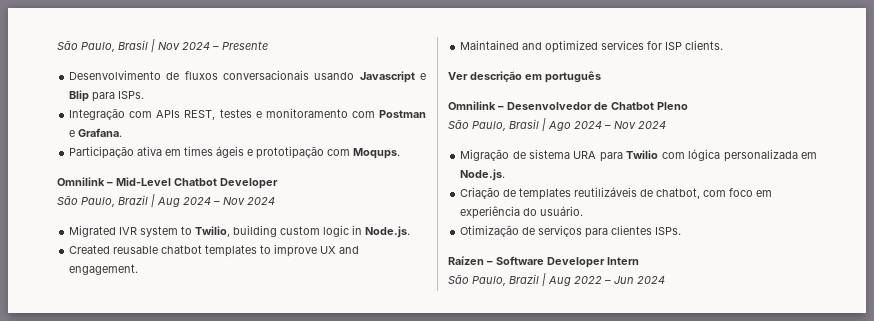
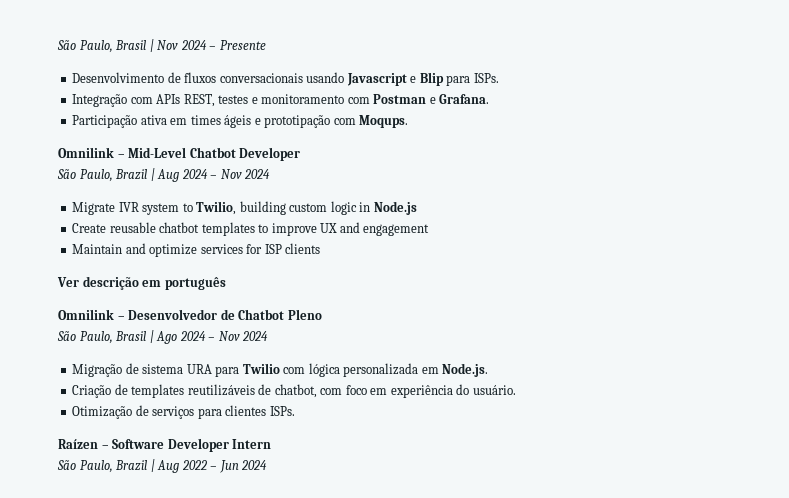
- Migrated IVR system to Twilio, building custom logic in Node.js.
- Created reusable chatbot templates to improve UX and engagement.
- Maintained and optimized services for ISP clients.
+ Migrate IVR system to Twilio, building custom logic in Node.js
+ Create reusable chatbot templates to improve UX and engagement
+ Maintain and optimize services for ISP clients

